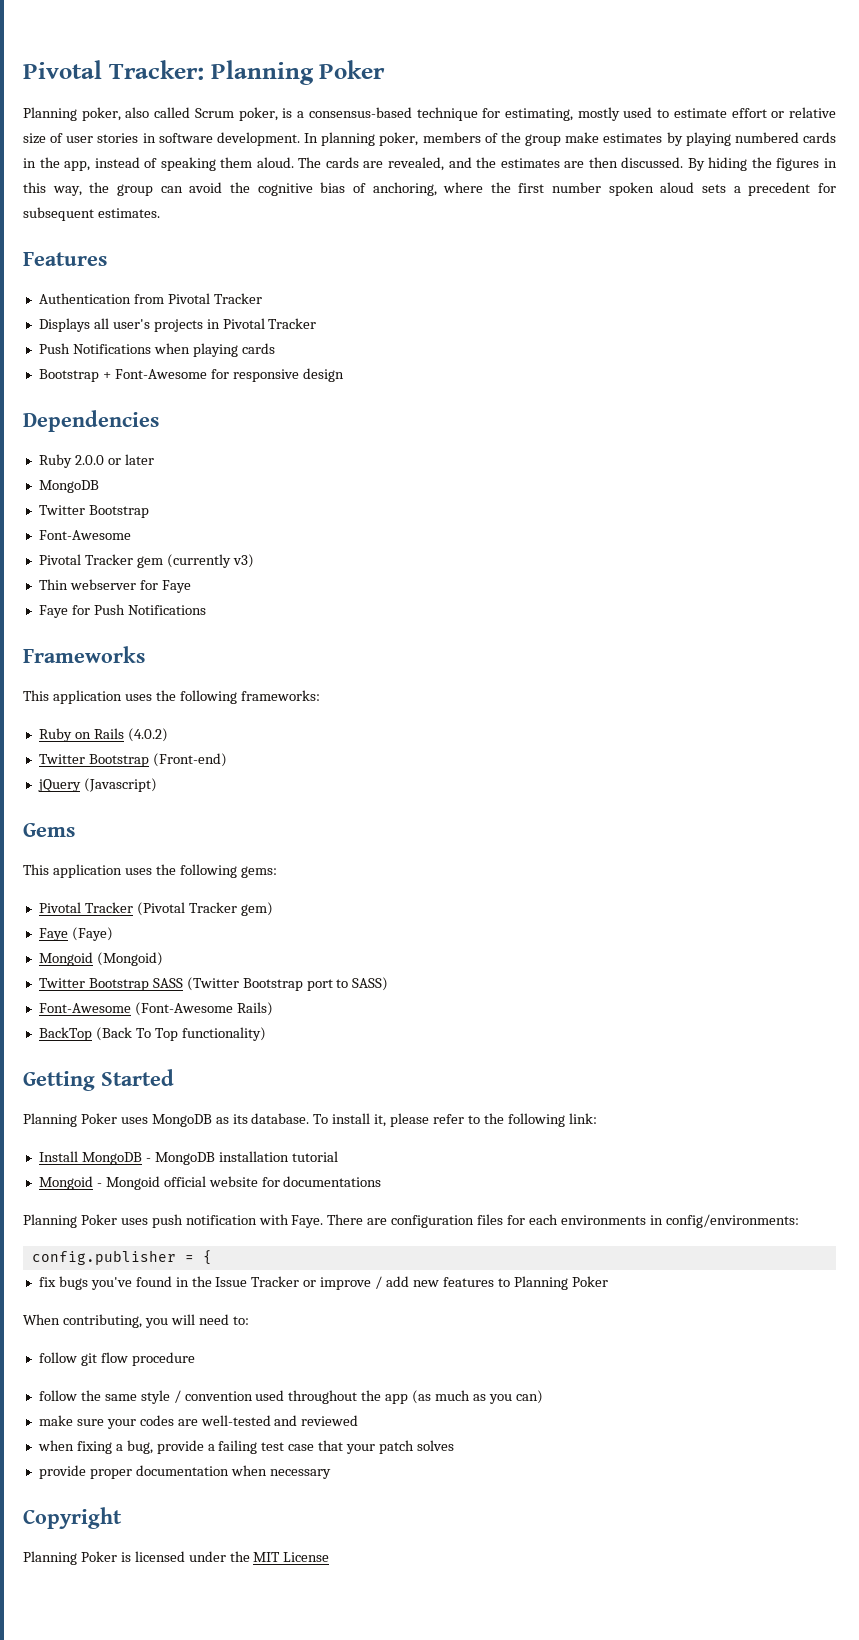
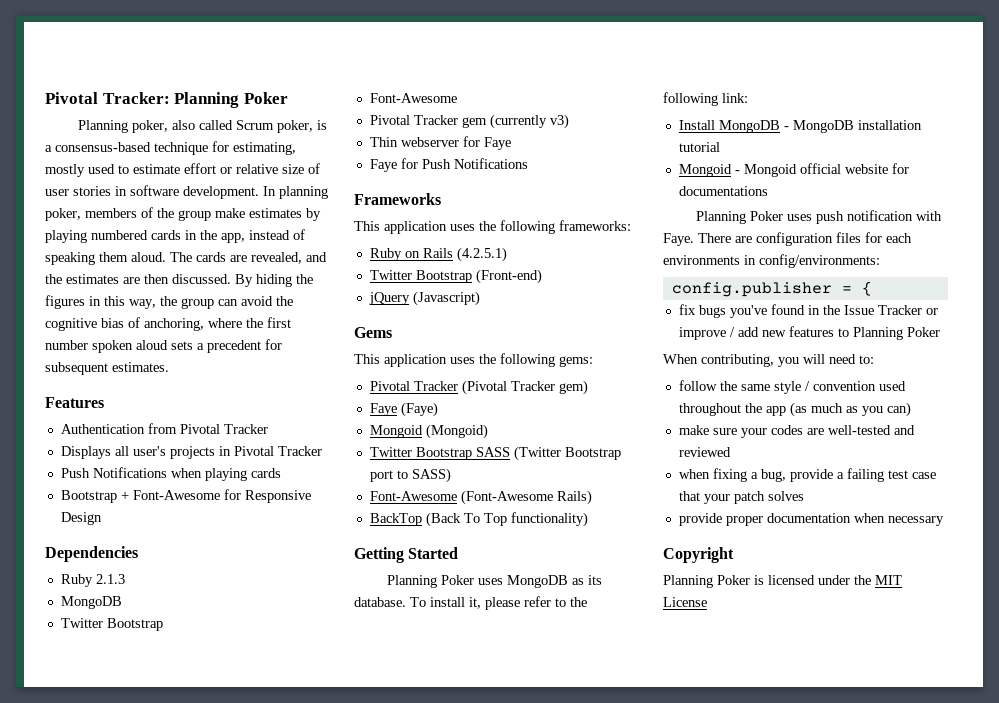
- Bootstrap + Font-Awesome for responsive design
+ Bootstrap + Font-Awesome for Responsive Design
- Ruby 2.0.0 or later
+ Ruby 2.1.3
- Ruby on Rails (4.0.2)
+ Ruby on Rails (4.2.5.1)
- follow git flow procedure

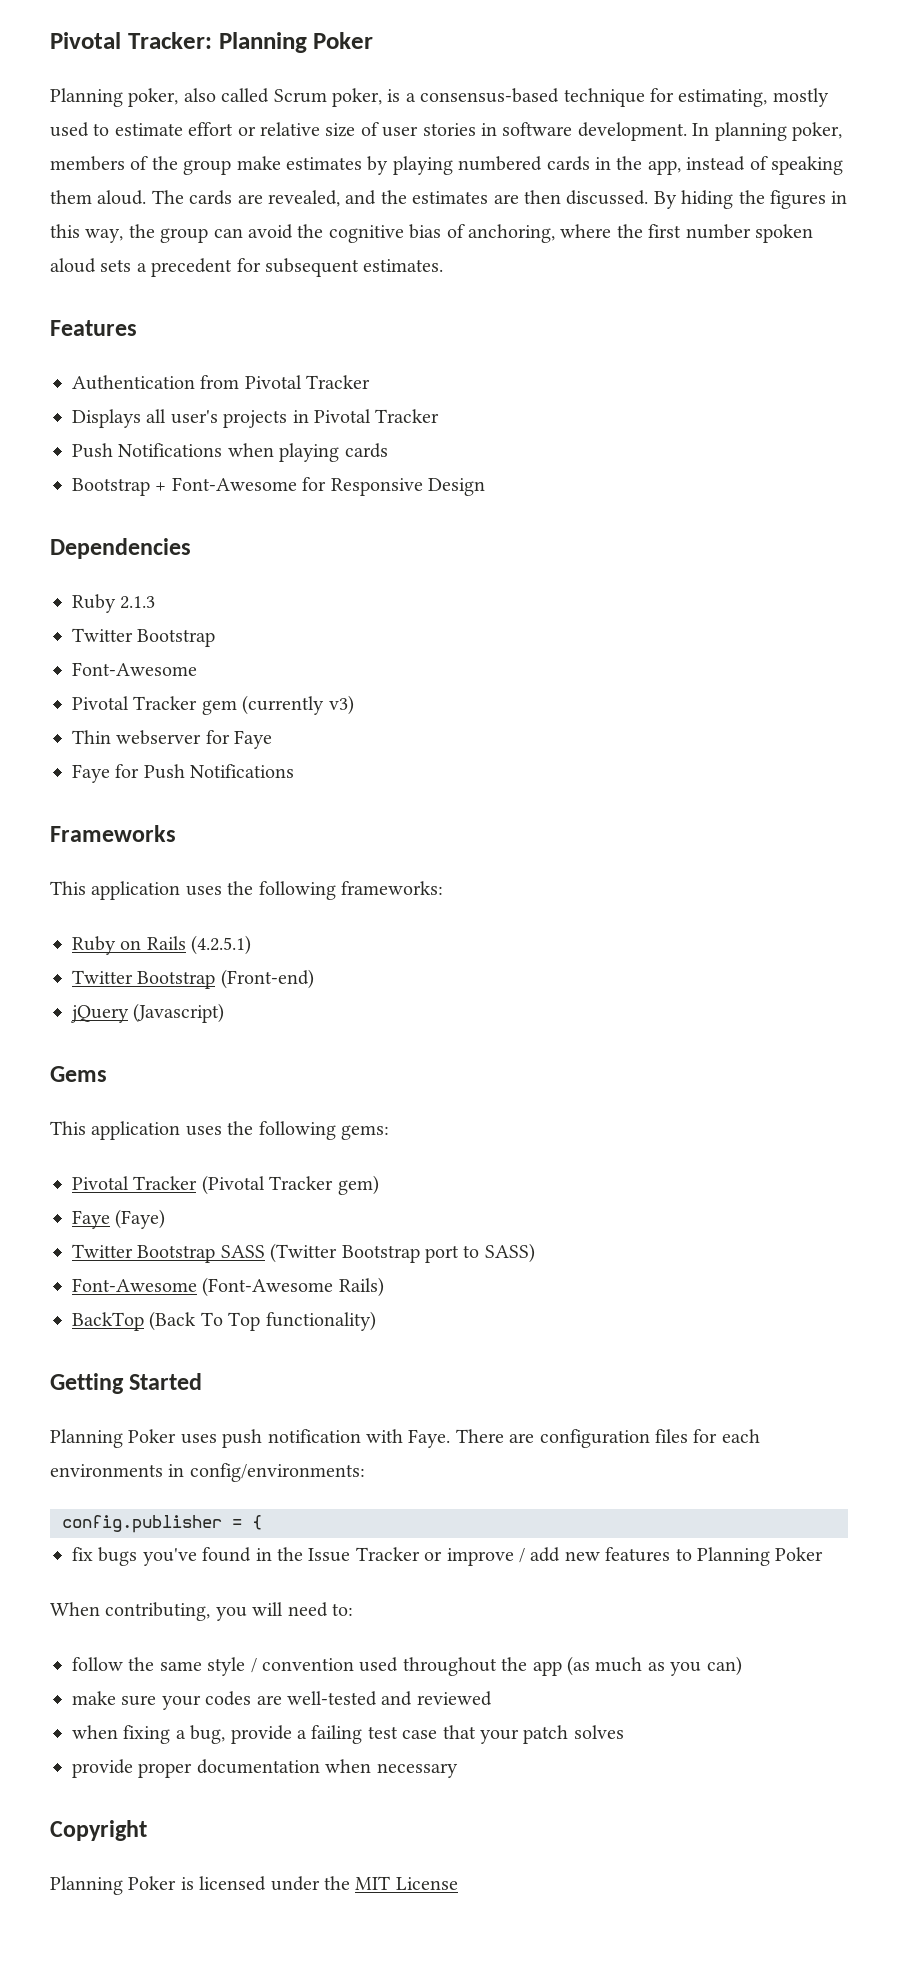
  Ruby 2.1.3
- MongoDB
- Mongoid (Mongoid)
- Planning Poker uses MongoDB as its database. To install it, please refer to the following link:
- Install MongoDB - MongoDB installation tutorial
- Mongoid - Mongoid official website for documentations

